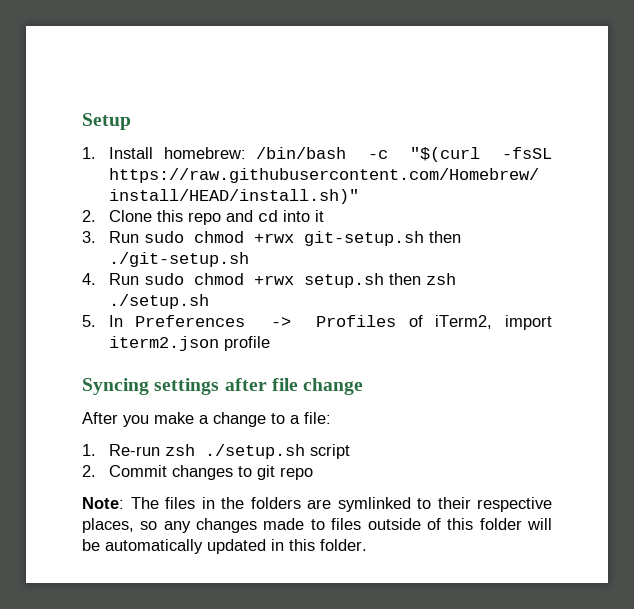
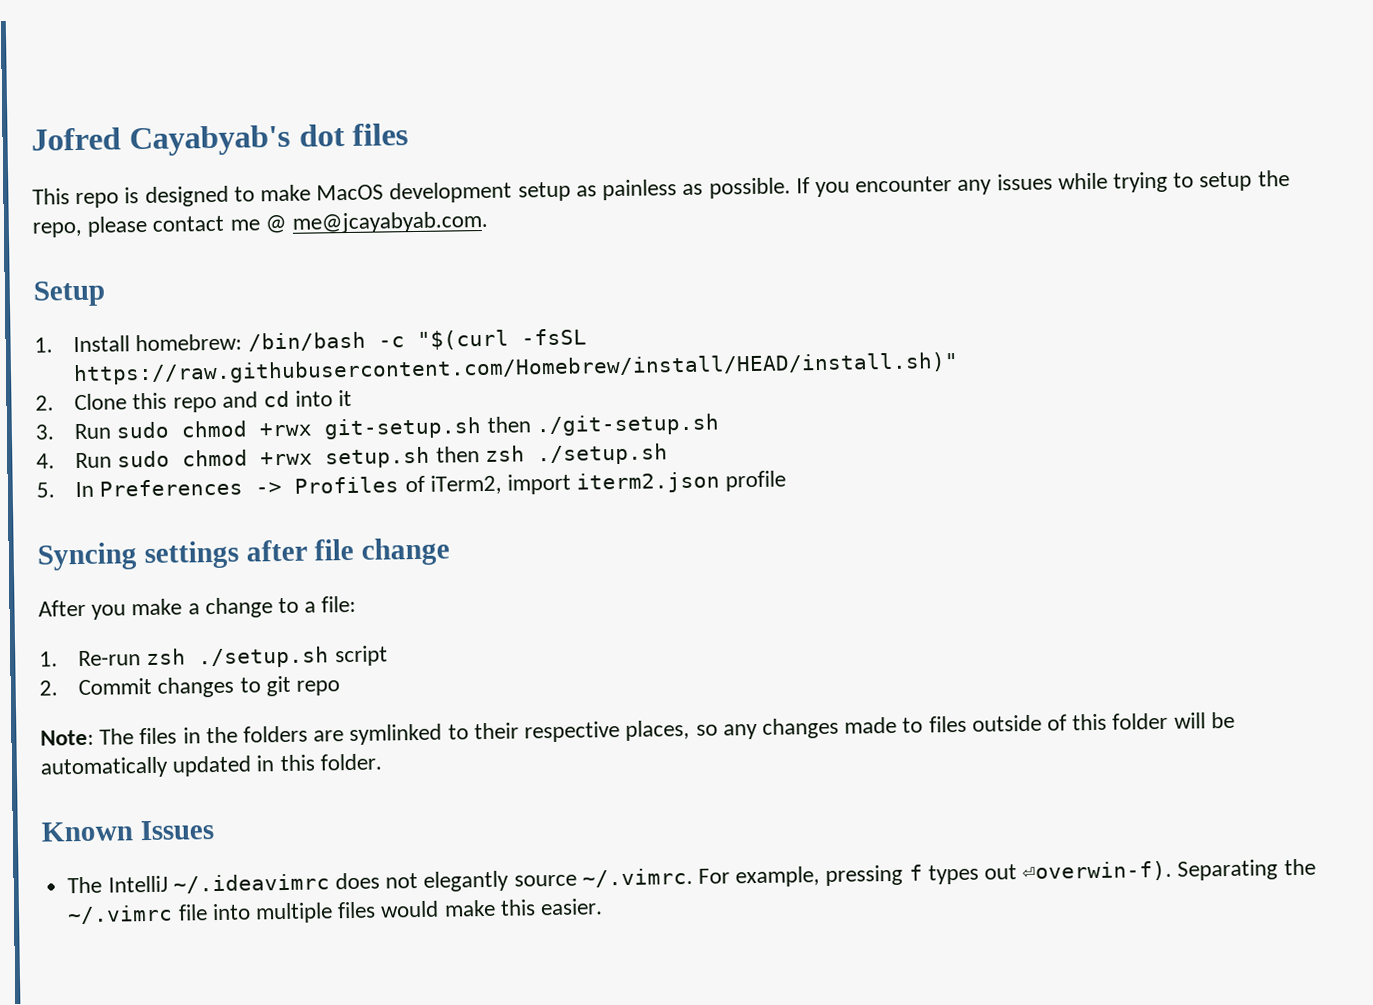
+ Jofred Cayabyab's dot files
+ This repo is designed to make MacOS development setup as painless as possible. If you encounter any issues while trying to setup the repo, please contact me @ me@jcayabyab.com.
+ Known Issues
+ The IntelliJ ~/.ideavimrc does not elegantly source ~/.vimrc. For example, pressing f types out ⏎overwin-f). Separating the ~/.vimrc file into multiple files would make this easier.

